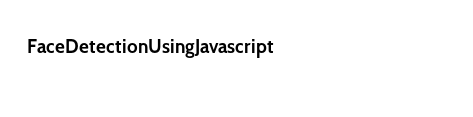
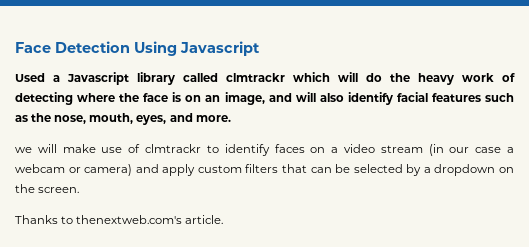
- FaceDetectionUsingJavascript
+ Face Detection Using Javascript
+ Used a Javascript library called clmtrackr which will do the heavy work of detecting where the face is on an image, and will also identify facial features such as the nose, mouth, eyes, and more.
+ we will make use of clmtrackr to identify faces on a video stream (in our case a webcam or camera) and apply custom filters that can be selected by a dropdown on the screen.
+ Thanks to thenextweb.com's article.

